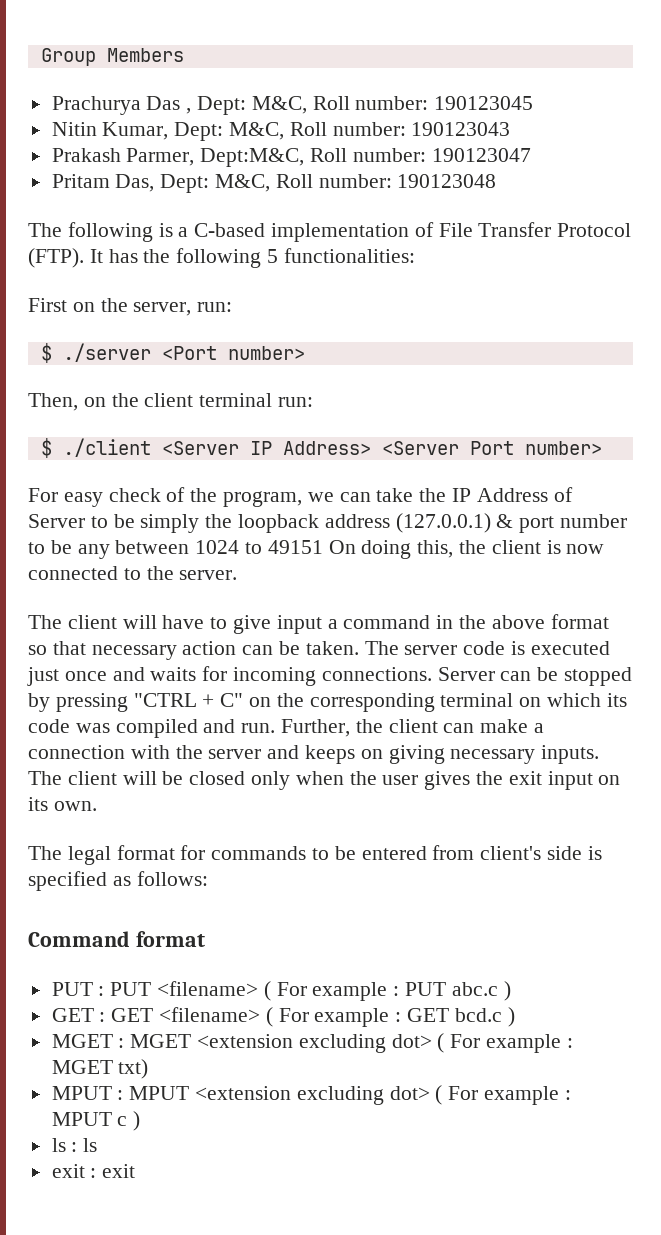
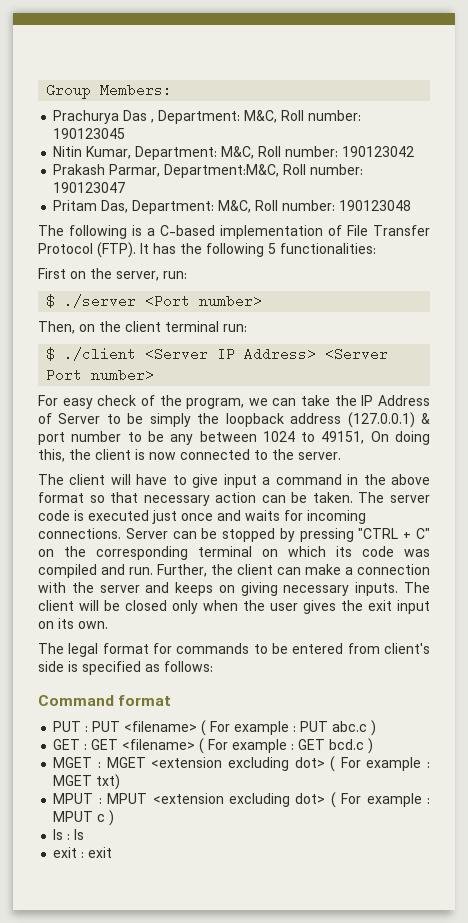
- Group Members
+ Group Members:
- Prachurya Das , Dept: M&C, Roll number: 190123045
+ Prachurya Das , Department: M&C, Roll number: 190123045
- Nitin Kumar, Dept: M&C, Roll number: 190123043
+ Nitin Kumar, Department: M&C, Roll number: 190123042
- Prakash Parmer, Dept:M&C, Roll number: 190123047
+ Prakash Parmar, Department:M&C, Roll number: 190123047
- Pritam Das, Dept: M&C, Roll number: 190123048
+ Pritam Das, Department: M&C, Roll number: 190123048
- For easy check of the program, we can take the IP Address of Server to be simply the loopback address (127.0.0.1) & port number to be any between 1024 to 49151 On doing this, the client is now connected to the server.
+ For easy check of the program, we can take the IP Address of Server to be simply the loopback address (127.0.0.1) & port number to be any between 1024 to 49151, On doing this, the client is now connected to the server.

